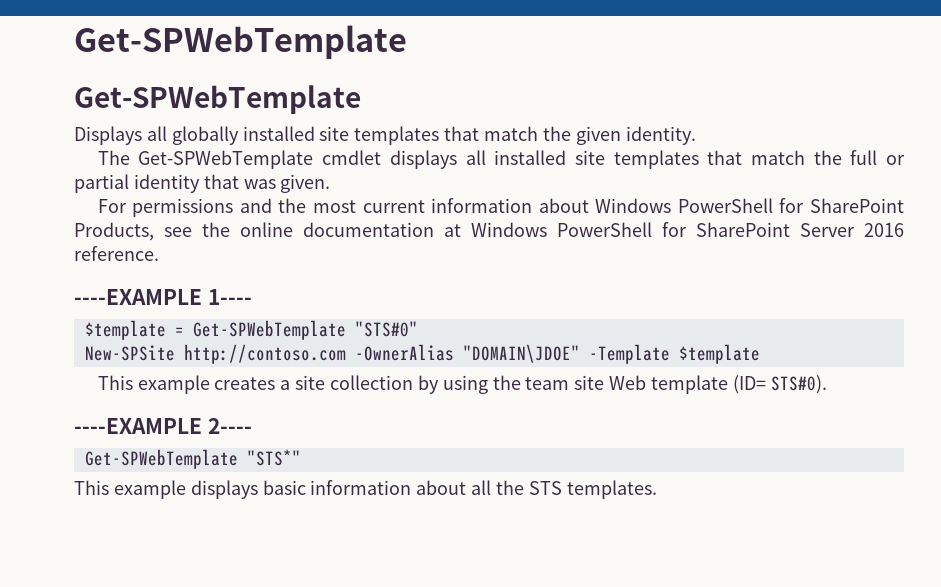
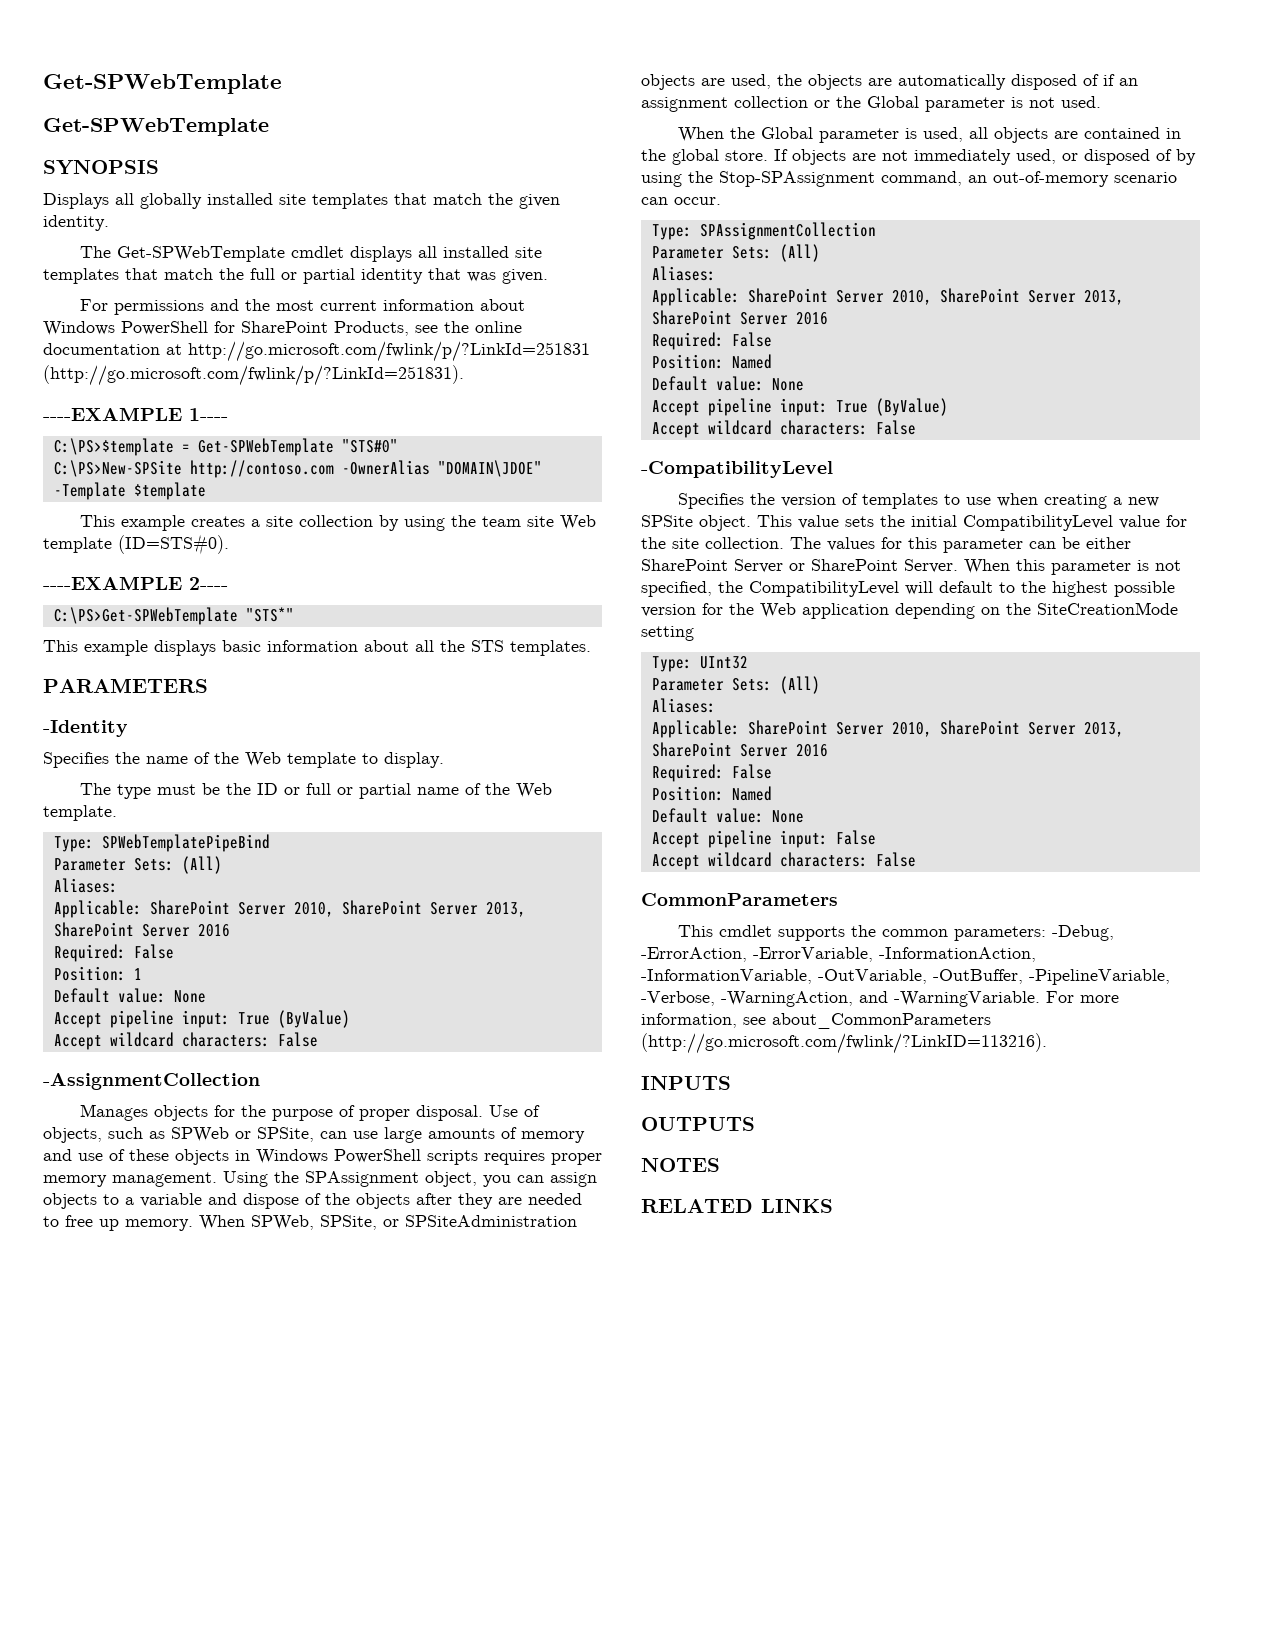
+ SYNOPSIS
- For permissions and the most current information about Windows PowerShell for SharePoint Products, see the online documentation at Windows PowerShell for SharePoint Server 2016 reference.
+ For permissions and the most current information about Windows PowerShell for SharePoint Products, see the online documentation at http://go.microsoft.com/fwlink/p/?LinkId=251831 (http://go.microsoft.com/fwlink/p/?LinkId=251831).
- $template = Get-SPWebTemplate "STS#0"
+ C:\PS>$template = Get-SPWebTemplate "STS#0"
- New-SPSite http://contoso.com -OwnerAlias "DOMAIN\JDOE" -Template $template
+ C:\PS>New-SPSite http://contoso.com -OwnerAlias "DOMAIN\JDOE" -Template $template
- This example creates a site collection by using the team site Web template (ID= STS#0).
+ This example creates a site collection by using the team site Web template (ID=STS#0).
- Get-SPWebTemplate "STS*"
+ C:\PS>Get-SPWebTemplate "STS*"
+ PARAMETERS
+ -Identity
+ Specifies the name of the Web template to display.
+ The type must be the ID or full or partial name of the Web template.
+ Type: SPWebTemplatePipeBind
+ Parameter Sets: (All)
+ Aliases:
+ Applicable: SharePoint Server 2010, SharePoint Server 2013, SharePoint Server 2016
+ Required: False
+ Position: 1
+ Default value: None
+ Accept pipeline input: True (ByValue)
+ Accept wildcard characters: False
+ -AssignmentCollection
+ Manages objects for the purpose of proper disposal. Use of objects, such as SPWeb or SPSite, can use large amounts of memory and use of these objects in Windows PowerShell scripts requires proper memory management. Using the SPAssignment object, you can assign objects to a variable and dispose of the objects after they are needed to free up memory. When SPWeb, SPSite, or SPSiteAdministration objects are used, the objects are automatically disposed of if an assignment collection or the Global parameter is not used.
+ When the Global parameter is used, all objects are contained in the global store. If objects are not immediately used, or disposed of by using the Stop-SPAssignment command, an out-of-memory scenario can occur.
+ Type: SPAssignmentCollection
+ Parameter Sets: (All)
+ Aliases:
+ Applicable: SharePoint Server 2010, SharePoint Server 2013, SharePoint Server 2016
+ Required: False
+ Position: Named
+ Default value: None
+ Accept pipeline input: True (ByValue)
+ Accept wildcard characters: False
+ -CompatibilityLevel
+ Specifies the version of templates to use when creating a new SPSite object. This value sets the initial CompatibilityLevel value for the site collection. The values for this parameter can be either SharePoint Server or SharePoint Server. When this parameter is not specified, the CompatibilityLevel will default to the highest possible version for the Web application depending on the SiteCreationMode setting
+ Type: UInt32
+ Parameter Sets: (All)
+ Aliases:
+ Applicable: SharePoint Server 2010, SharePoint Server 2013, SharePoint Server 2016
+ Required: False
+ Position: Named
+ Default value: None
+ Accept pipeline input: False
+ Accept wildcard characters: False
+ CommonParameters
+ This cmdlet supports the common parameters: -Debug, -ErrorAction, -ErrorVariable, -InformationAction, -InformationVariable, -OutVariable, -OutBuffer, -PipelineVariable, -Verbose, -WarningAction, and -WarningVariable. For more information, see about_CommonParameters (http://go.microsoft.com/fwlink/?LinkID=113216).
+ INPUTS
+ OUTPUTS
+ NOTES
+ RELATED LINKS

